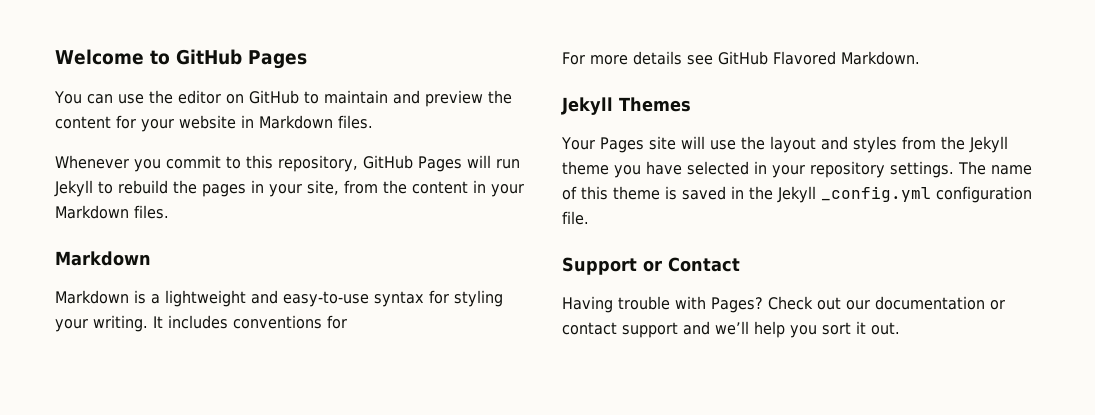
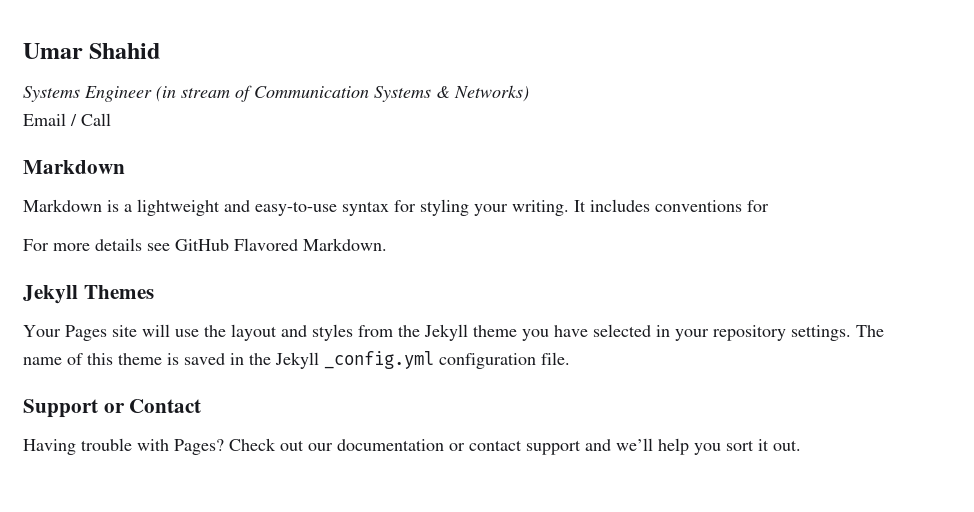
- Welcome to GitHub Pages
- You can use the editor on GitHub to maintain and preview the content for your website in Markdown files.
- Whenever you commit to this repository, GitHub Pages will run Jekyll to rebuild the pages in your site, from the content in your Markdown files.
+ Umar Shahid
+ Systems Engineer (in stream of Communication Systems & Networks)
+ Email / Call

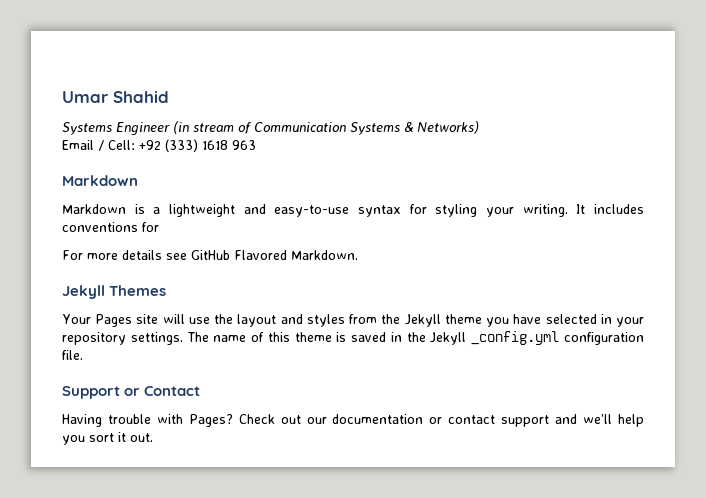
- Email / Call
+ Email / Cell: +92 (333) 1618 963

